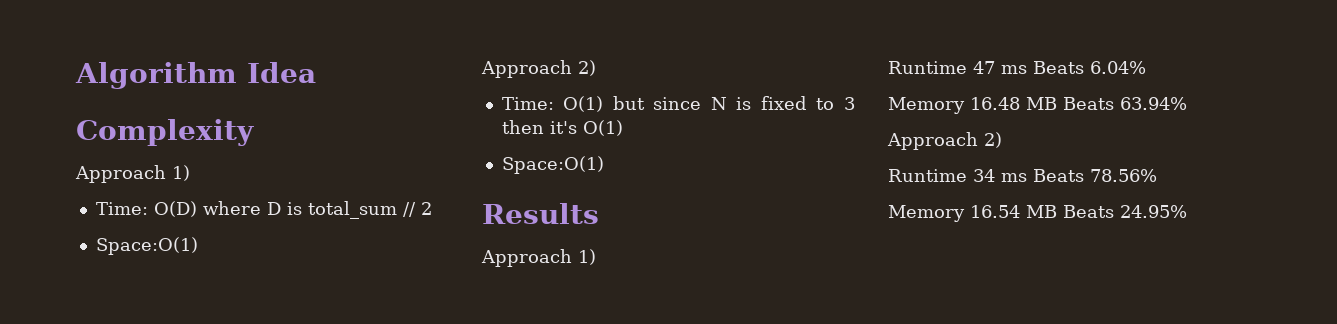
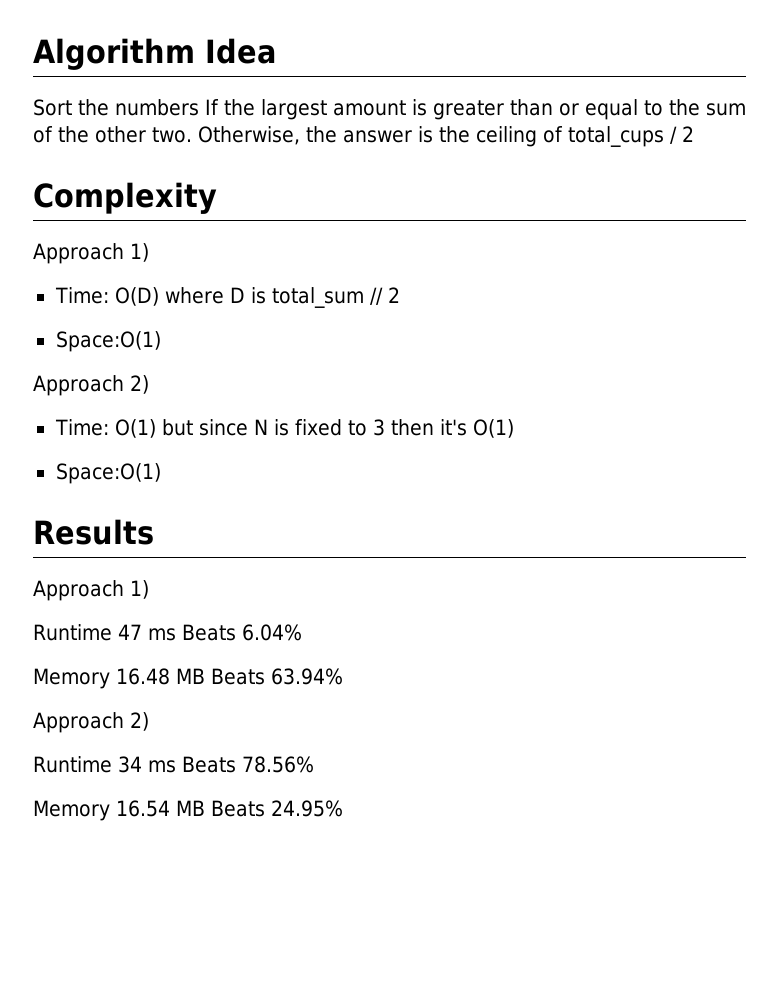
+ Sort the numbers If the largest amount is greater than or equal to the sum of the other two. Otherwise, the answer is the ceiling of total_cups / 2

